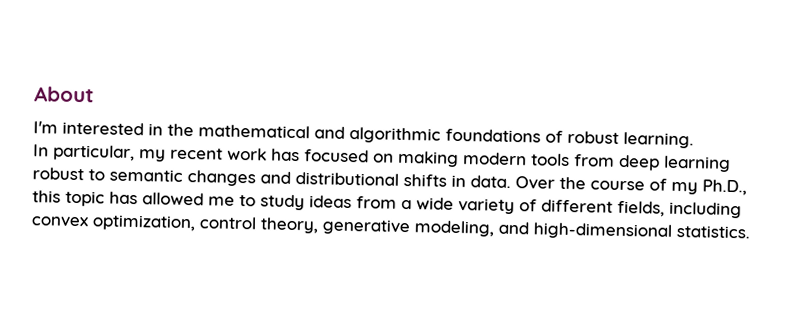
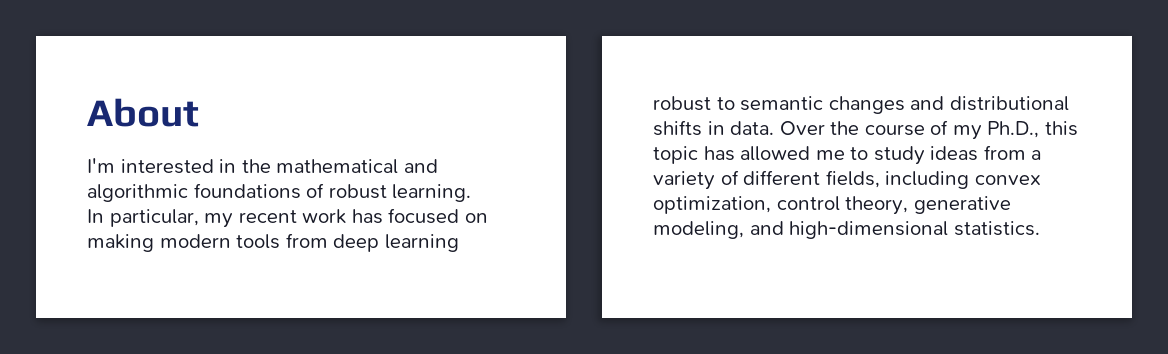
- Over the course of my Ph.D., this topic has allowed me to study ideas from a wide variety of different fields, including convex optimization, control theory, generative modeling, and high-dimensional statistics.
+ Over the course of my Ph.D., this topic has allowed me to study ideas from a variety of different fields, including convex optimization, control theory, generative modeling, and high-dimensional statistics.

